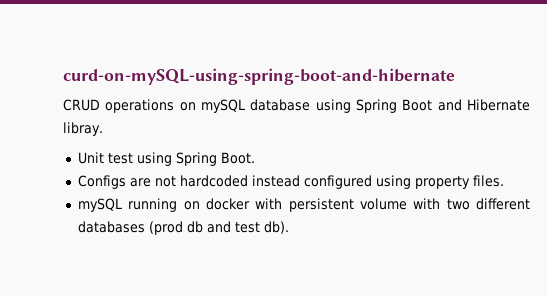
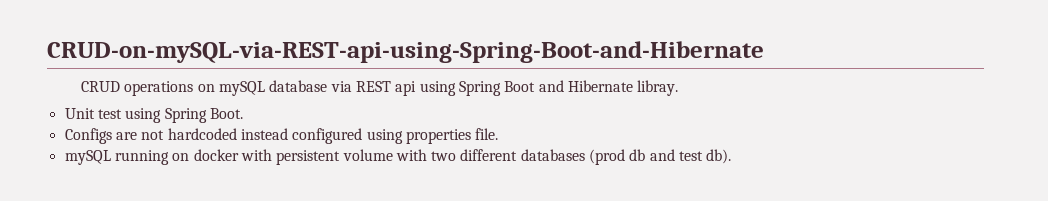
- curd-on-mySQL-using-spring-boot-and-hibernate
+ CRUD-on-mySQL-via-REST-api-using-Spring-Boot-and-Hibernate
- CRUD operations on mySQL database using Spring Boot and Hibernate libray.
+ CRUD operations on mySQL database via REST api using Spring Boot and Hibernate libray.
- Configs are not hardcoded instead configured using property files.
+ Configs are not hardcoded instead configured using properties file.

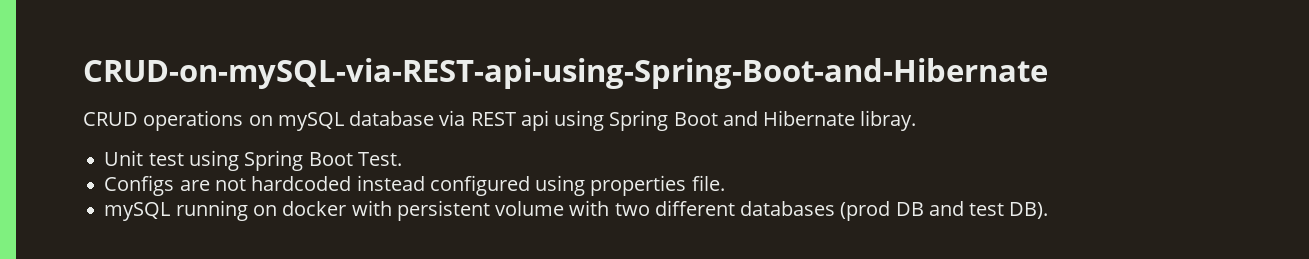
- Unit test using Spring Boot.
+ Unit test using Spring Boot Test.
- mySQL running on docker with persistent volume with two different databases (prod db and test db).
+ mySQL running on docker with persistent volume with two different databases (prod DB and test DB).

